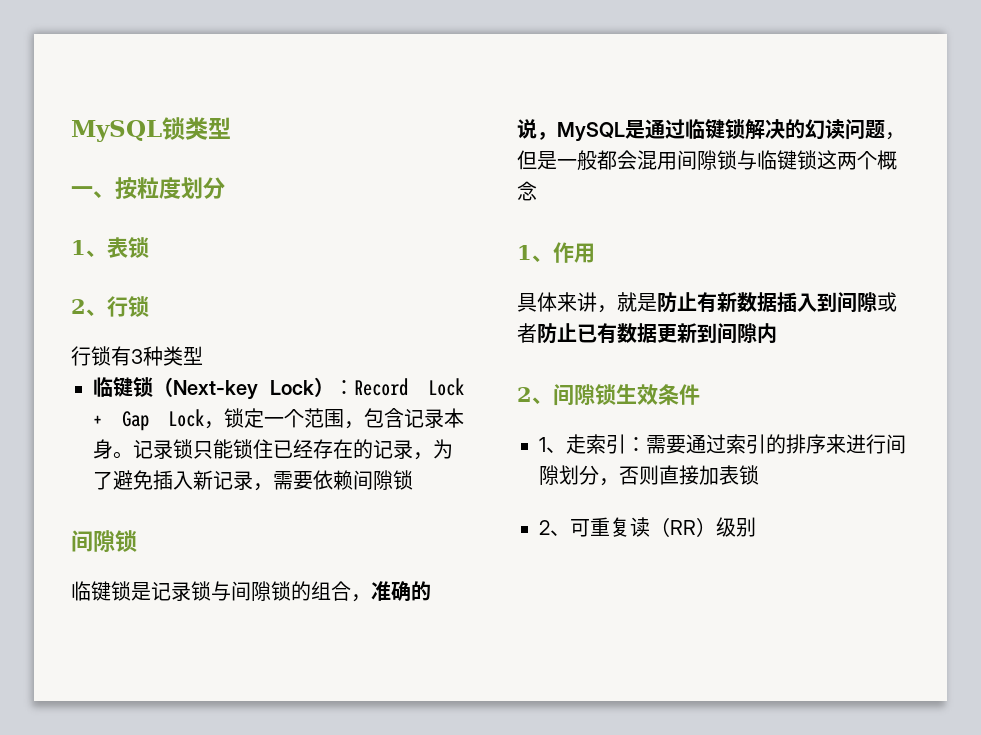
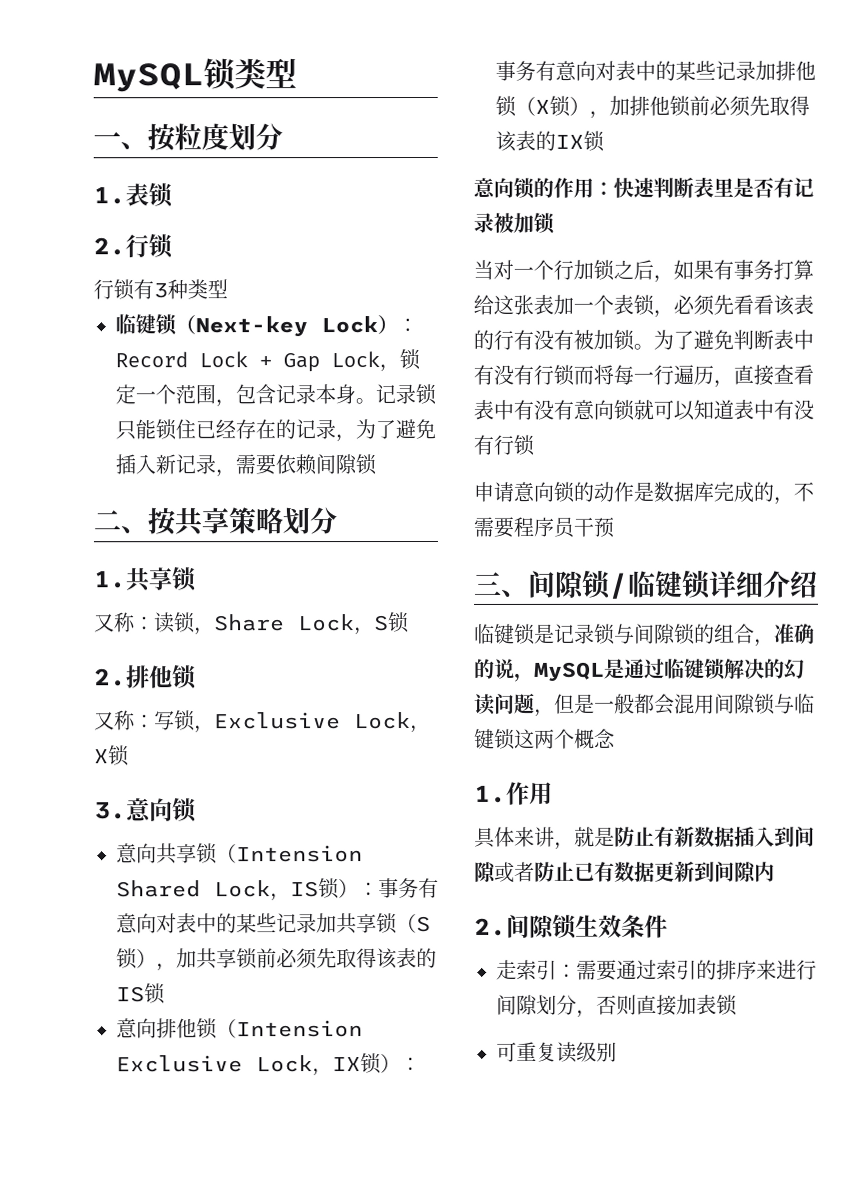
- 1、表锁
- 2、行锁
+ 1.表锁
+ 2.行锁
  记录锁只能锁住已经存在的记录，为了避免插入新记录，需要依赖间隙锁
- 间隙锁
+ 二、按共享策略划分
+ 1.共享锁
+ 又称：读锁，Share Lock，S锁
+ 2.排他锁
+ 又称：写锁，Exclusive Lock，X锁
+ 3.意向锁
+ 意向共享锁（Intension Shared Lock，IS锁）：事务有意向对表中的某些记录加共享锁（S锁），加共享锁前必须先取得该表的IS锁
+ 意向排他锁（Intension Exclusive Lock，IX锁）：事务有意向对表中的某些记录加排他锁（X锁），加排他锁前必须先取得该表的IX锁
+ 意向锁的作用：快速判断表里是否有记录被加锁
+ 当对一个行加锁之后，如果有事务打算给这张表加一个表锁，必须先看看该表的行有没有被加锁。为了避免判断表中有没有行锁而将每一行遍历，直接查看表中有没有意向锁就可以知道表中有没有行锁
+ 申请意向锁的动作是数据库完成的，不需要程序员干预
+ 三、间隙锁/临键锁详细介绍
- 1、作用
+ 1.作用
- 2、间隙锁生效条件
+ 2.间隙锁生效条件
- 1、走索引：需要通过索引的排序来进行间隙划分，否则直接加表锁
+ 走索引：需要通过索引的排序来进行间隙划分，否则直接加表锁
- 2、可重复读（RR）级别
+ 可重复读级别

